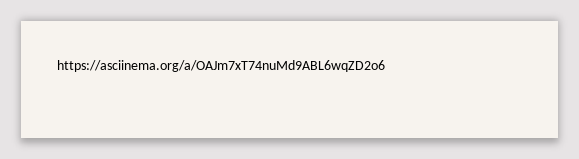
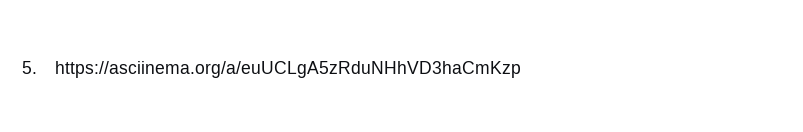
- https://asciinema.org/a/OAJm7xT74nuMd9ABL6wqZD2o6
+ 5. https://asciinema.org/a/euUCLgA5zRduNHhVD3haCmKzp

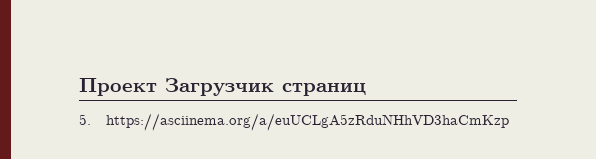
+ Проект Загрузчик страниц

